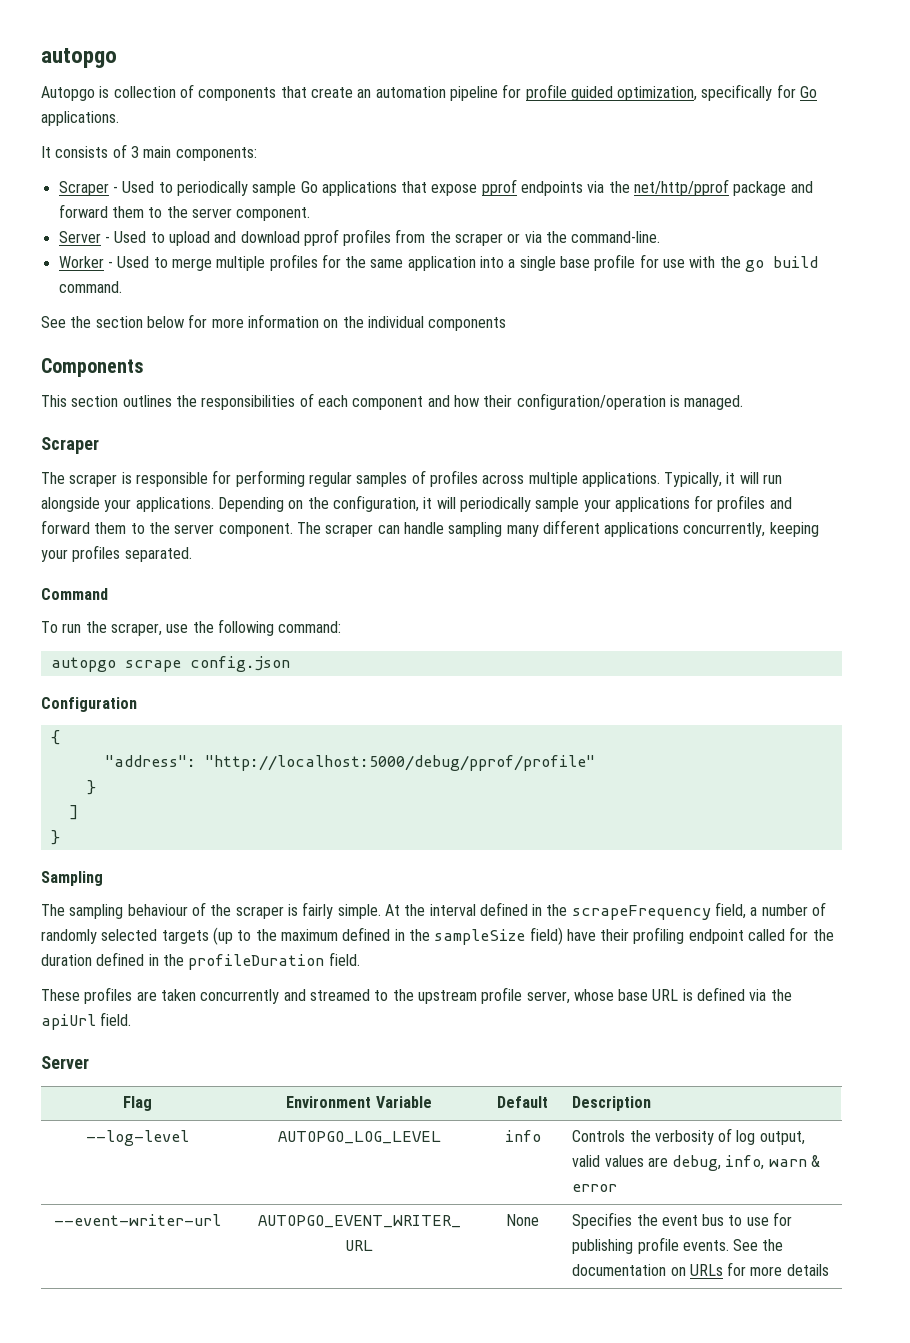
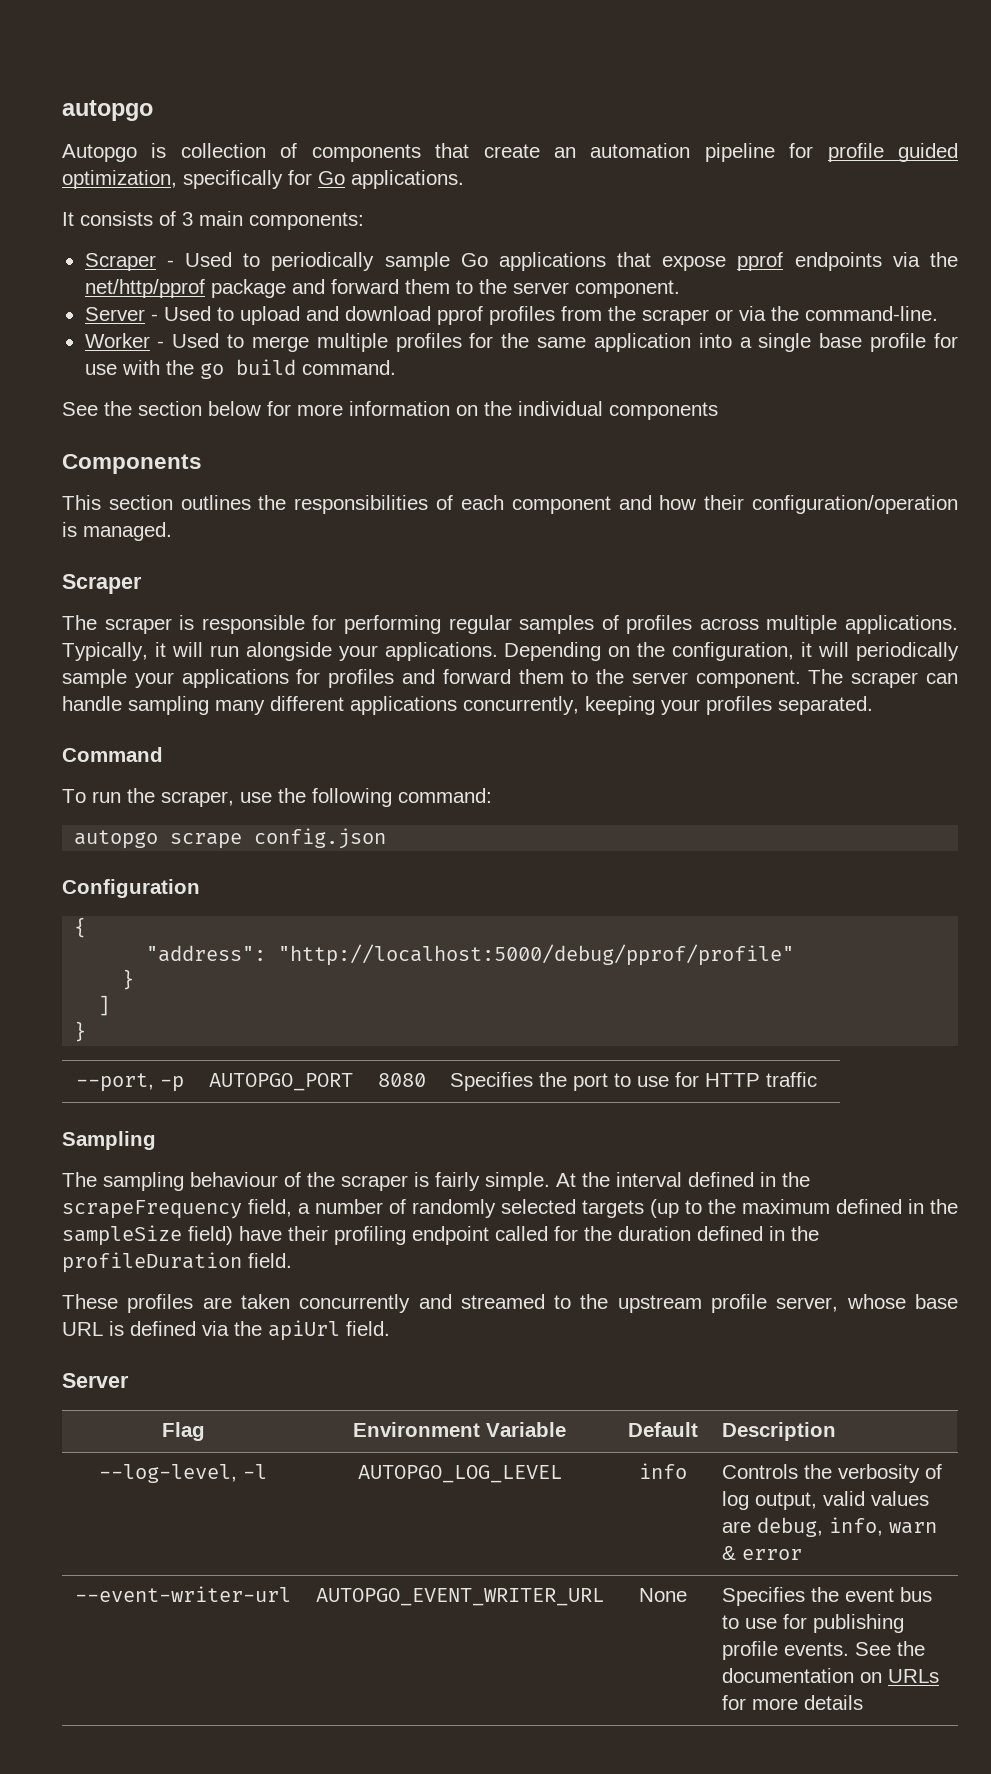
+ --port, -p | AUTOPGO_PORT | 8080 | Specifies the port to use for HTTP traffic
- --log-level | AUTOPGO_LOG_LEVEL | info | Controls the verbosity of log output, valid values are debug, info, warn & error
+ --log-level, -l | AUTOPGO_LOG_LEVEL | info | Controls the verbosity of log output, valid values are debug, info, warn & error

